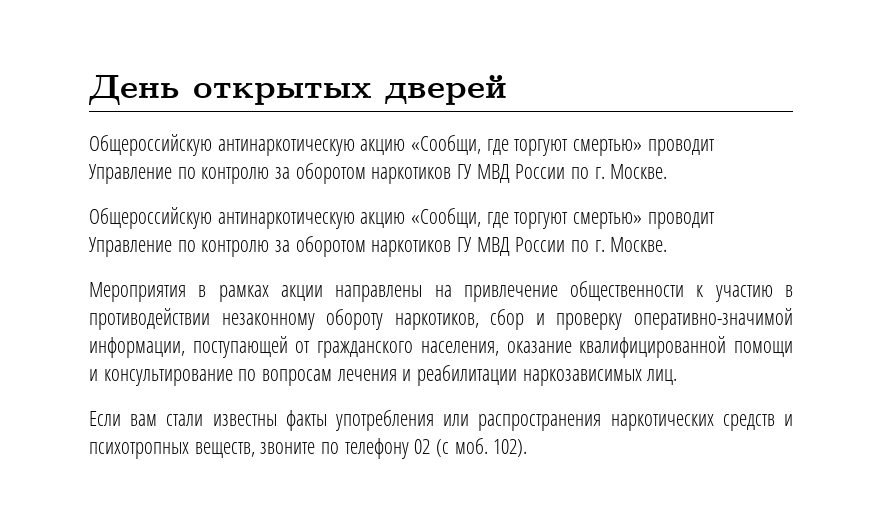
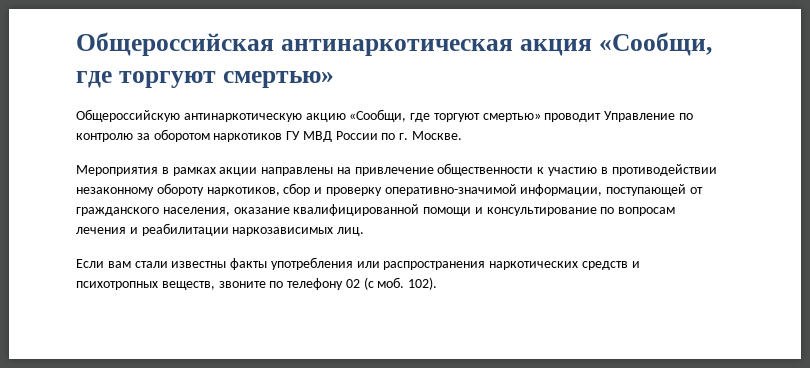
- День открытых дверей
- Общероссийскую антинаркотическую акцию «Сообщи, где торгуют смертью» проводит Управление по контролю за оборотом наркотиков ГУ МВД России по г. Москве.
+ Общероссийская антинаркотическая акция «Сообщи, где торгуют смертью»

